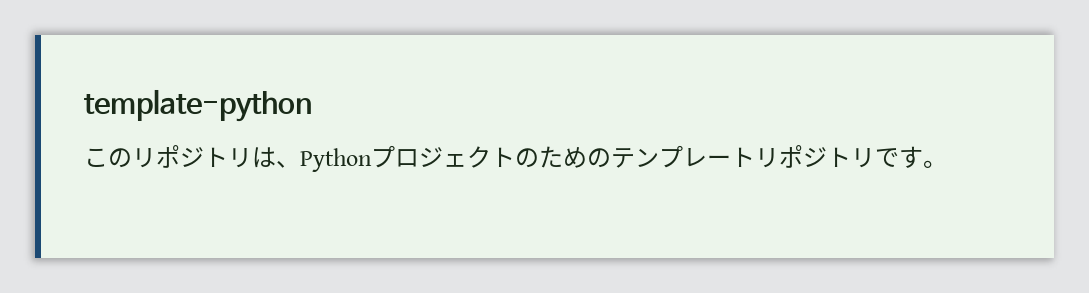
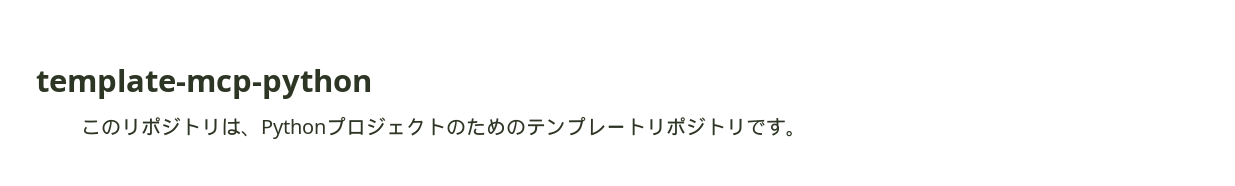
- template-python
+ template-mcp-python

